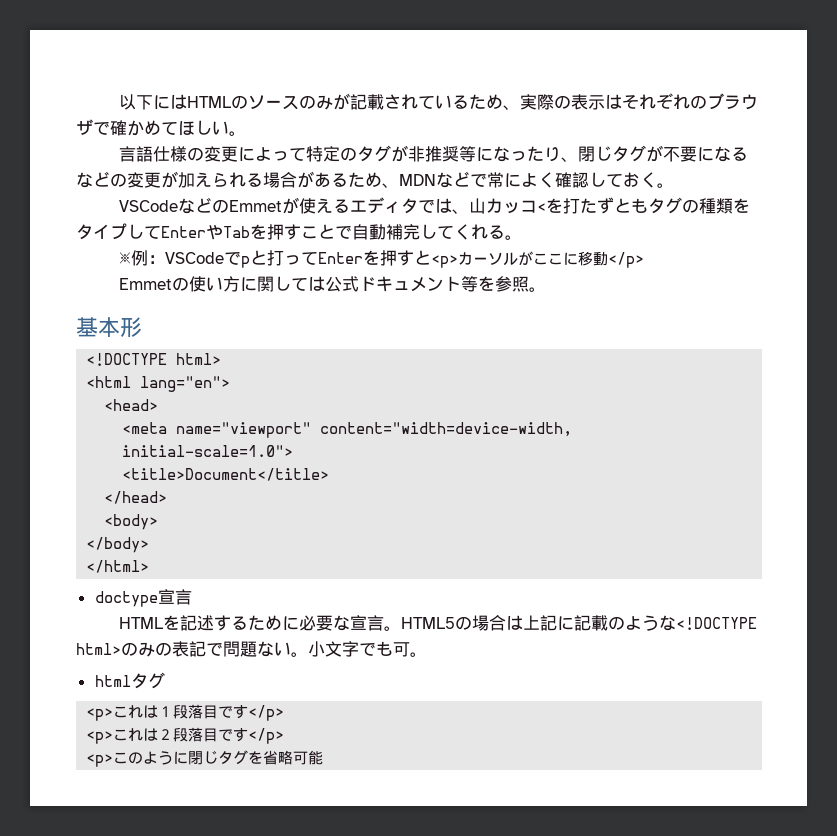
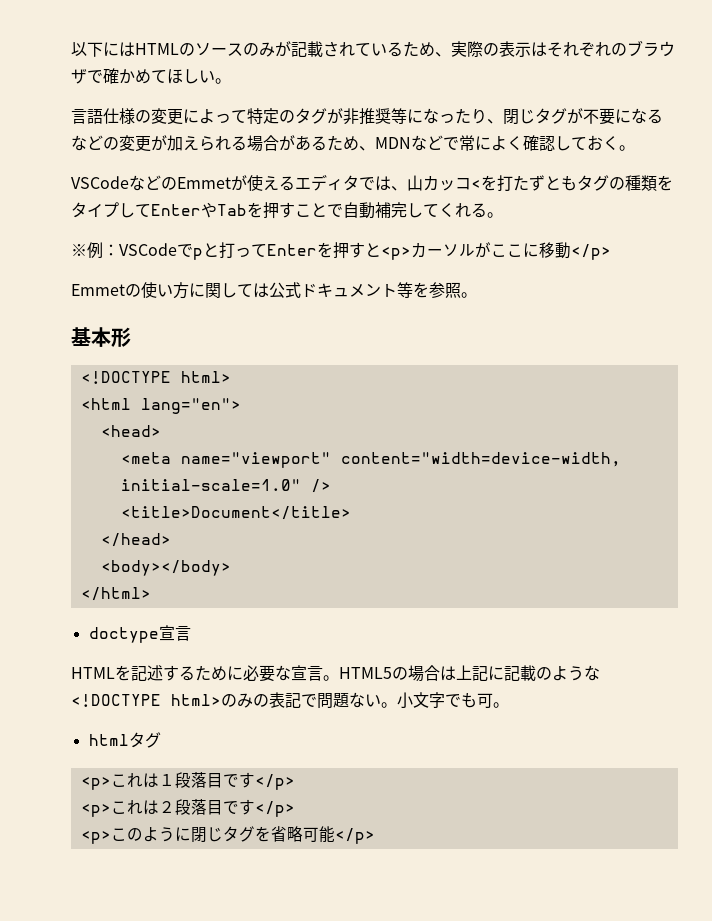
- <meta name="viewport" content="width=device-width, initial-scale=1.0">
+ <meta name="viewport" content="width=device-width, initial-scale=1.0" />
- <body>
- </body>
+ <body></body>
- <p>このように閉じタグを省略可能
+ <p>このように閉じタグを省略可能</p>

